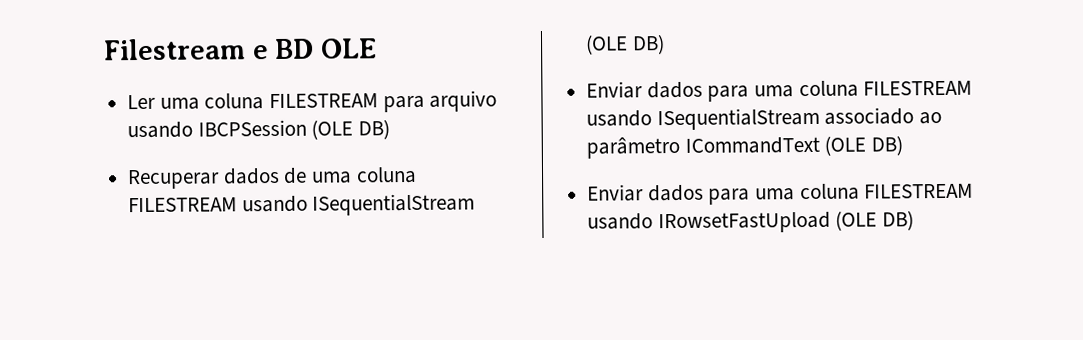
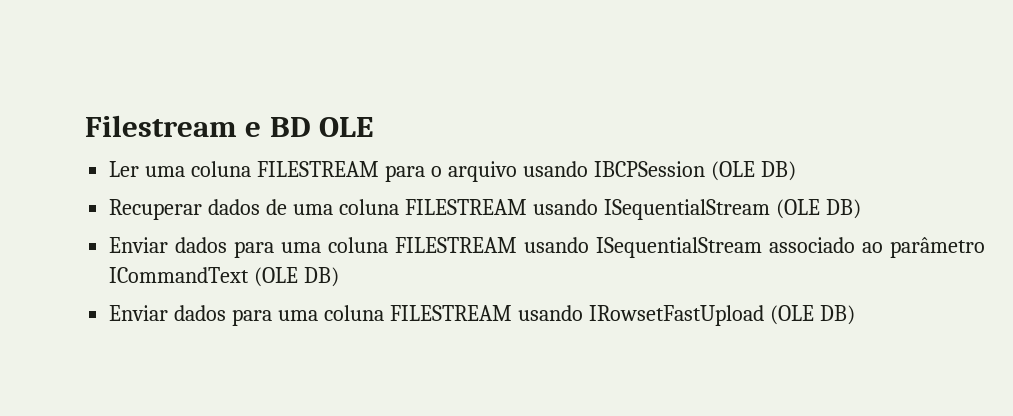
- Ler uma coluna FILESTREAM para arquivo usando IBCPSession (OLE DB)
+ Ler uma coluna FILESTREAM para o arquivo usando IBCPSession (OLE DB)

